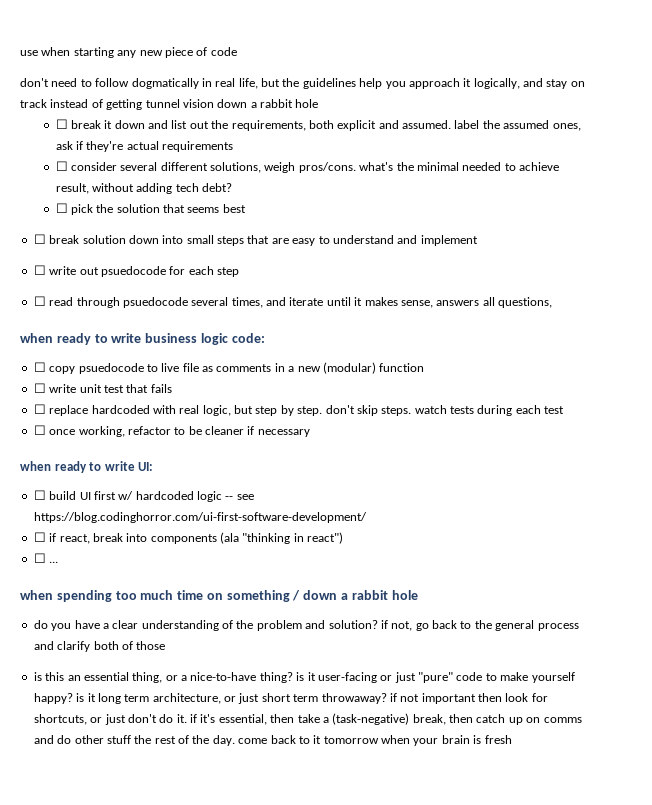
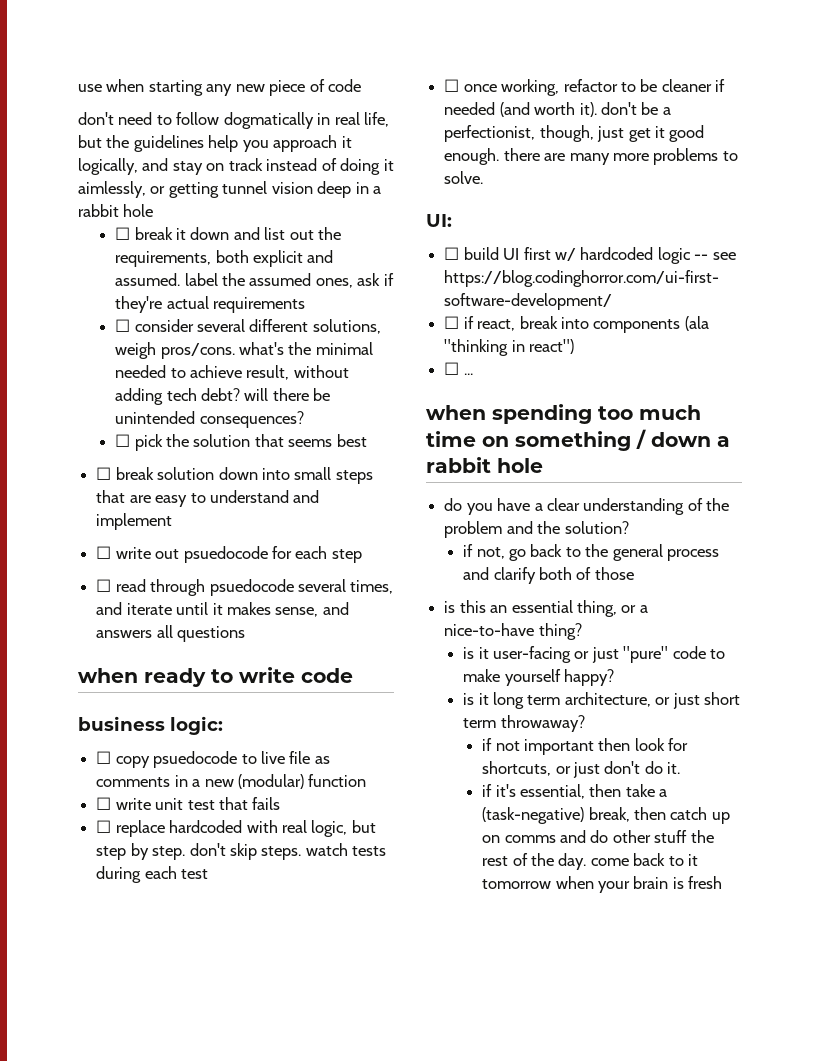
- don't need to follow dogmatically in real life, but the guidelines help you approach it logically, and stay on track instead of getting tunnel vision down a rabbit hole
+ don't need to follow dogmatically in real life, but the guidelines help you approach it logically, and stay on track instead of doing it aimlessly, or getting tunnel vision deep in a rabbit hole
- ☐ consider several different solutions, weigh pros/cons. what's the minimal needed to achieve result, without adding tech debt?
+ ☐ consider several different solutions, weigh pros/cons. what's the minimal needed to achieve result, without adding tech debt? will there be unintended consequences?
- ☐ read through psuedocode several times, and iterate until it makes sense, answers all questions,
- when ready to write business logic code:
+ ☐ read through psuedocode several times, and iterate until it makes sense, and answers all questions
+ when ready to write code
+ business logic:
- ☐ once working, refactor to be cleaner if necessary
- when ready to write UI:
+ ☐ once working, refactor to be cleaner if needed (and worth it). don't be a perfectionist, though, just get it good enough. there are many more problems to solve.
+ UI:
- do you have a clear understanding of the problem and solution? if not, go back to the general process and clarify both of those
+ do you have a clear understanding of the problem and the solution?
+ if not, go back to the general process and clarify both of those
- is this an essential thing, or a nice-to-have thing? is it user-facing or just "pure" code to make yourself happy? is it long term architecture, or just short term throwaway? if not important then look for shortcuts, or just don't do it. if it's essential, then take a (task-negative) break, then catch up on comms and do other stuff the rest of the day. come back to it tomorrow when your brain is fresh
+ is this an essential thing, or a nice-to-have thing?
+ is it user-facing or just "pure" code to make yourself happy?
+ is it long term architecture, or just short term throwaway?
+ if not important then look for shortcuts, or just don't do it.
+ if it's essential, then take a (task-negative) break, then catch up on comms and do other stuff the rest of the day. come back to it tomorrow when your brain is fresh

